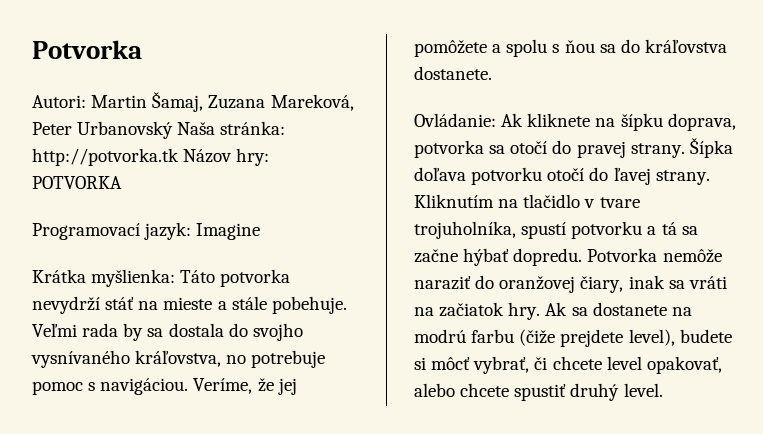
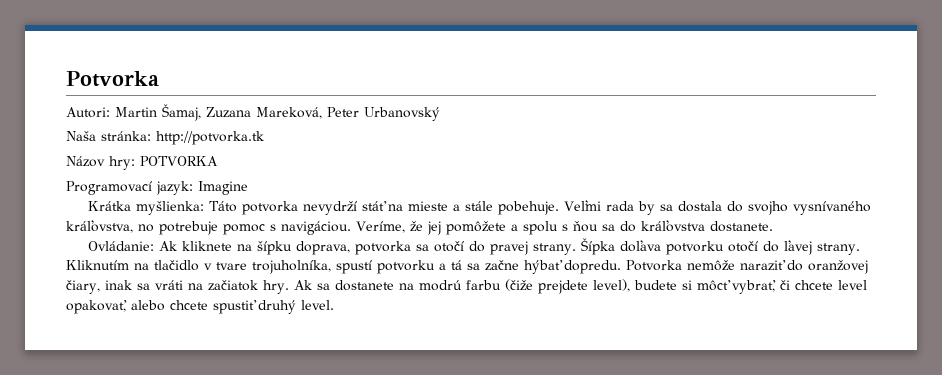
- Autori: Martin Šamaj, Zuzana Mareková, Peter Urbanovský Naša stránka: http://potvorka.tk Názov hry: POTVORKA
+ Autori: Martin Šamaj, Zuzana Mareková, Peter Urbanovský
+ Naša stránka: http://potvorka.tk
+ Názov hry: POTVORKA

